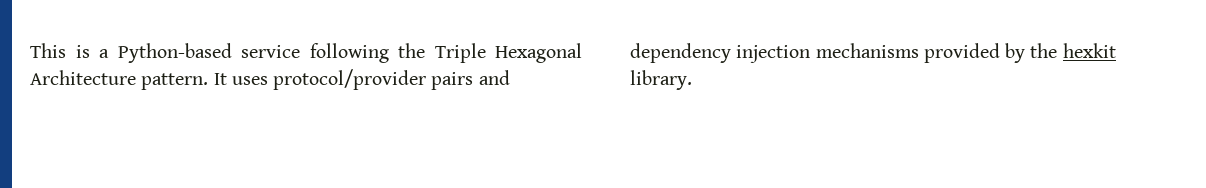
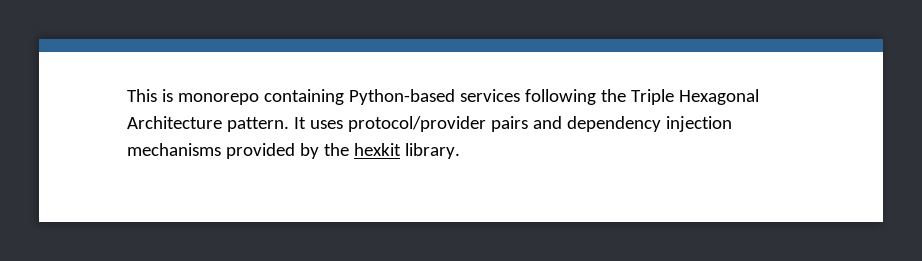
- This is a Python-based service following the Triple Hexagonal Architecture pattern.
+ This is monorepo containing Python-based services following the Triple Hexagonal Architecture pattern.

